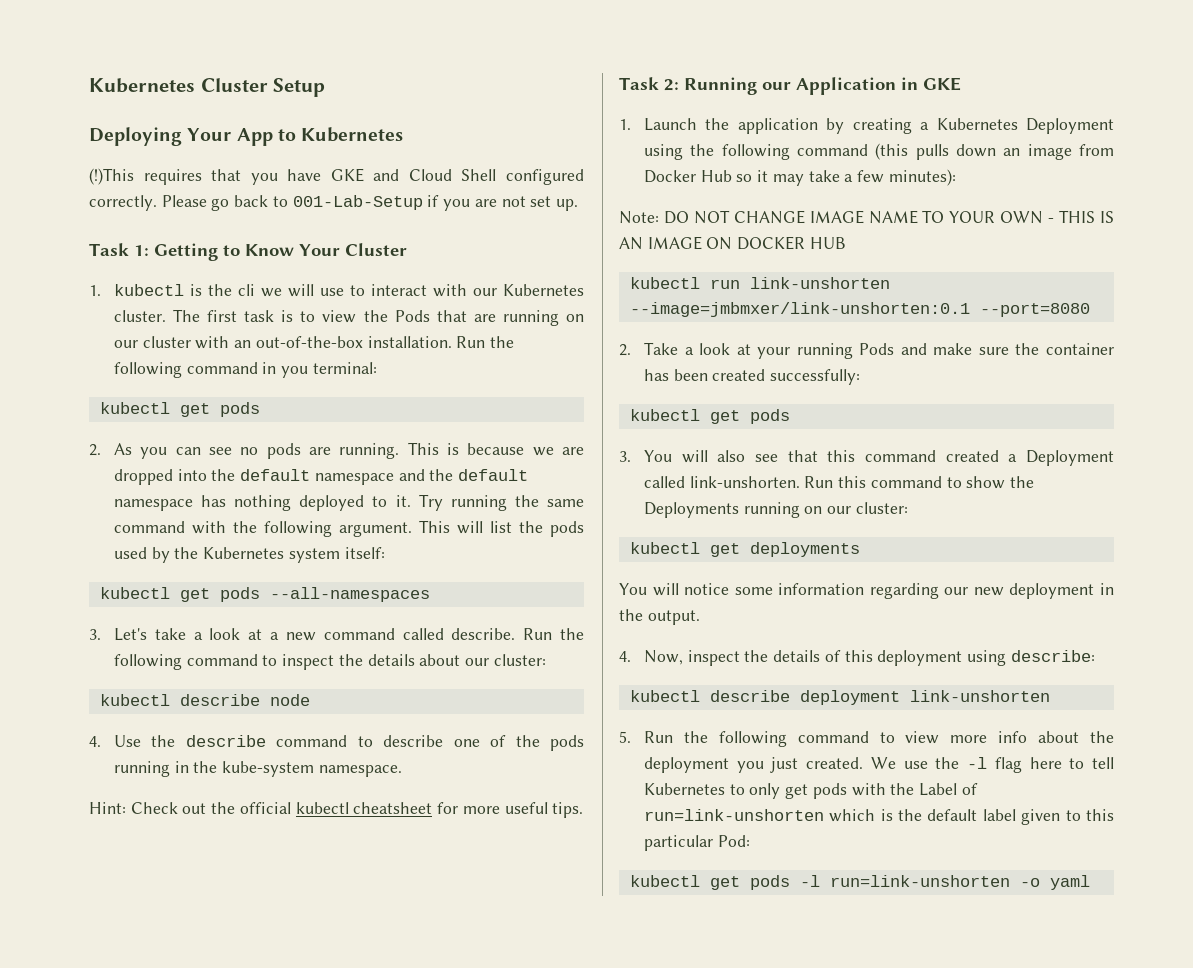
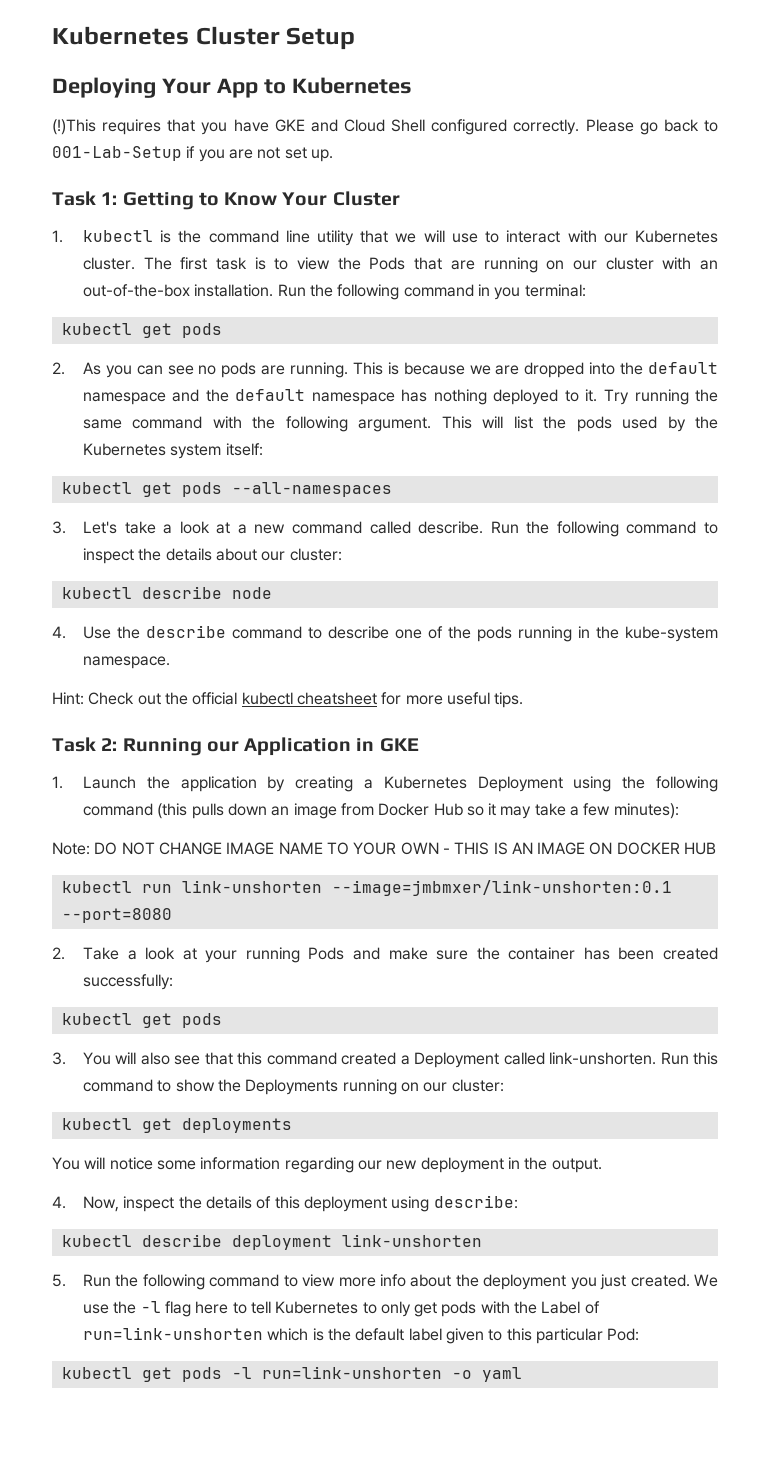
- 1. kubectl is the cli we will use to interact with our Kubernetes cluster.
+ 1. kubectl is the command line utility that we will use to interact with our Kubernetes cluster.

